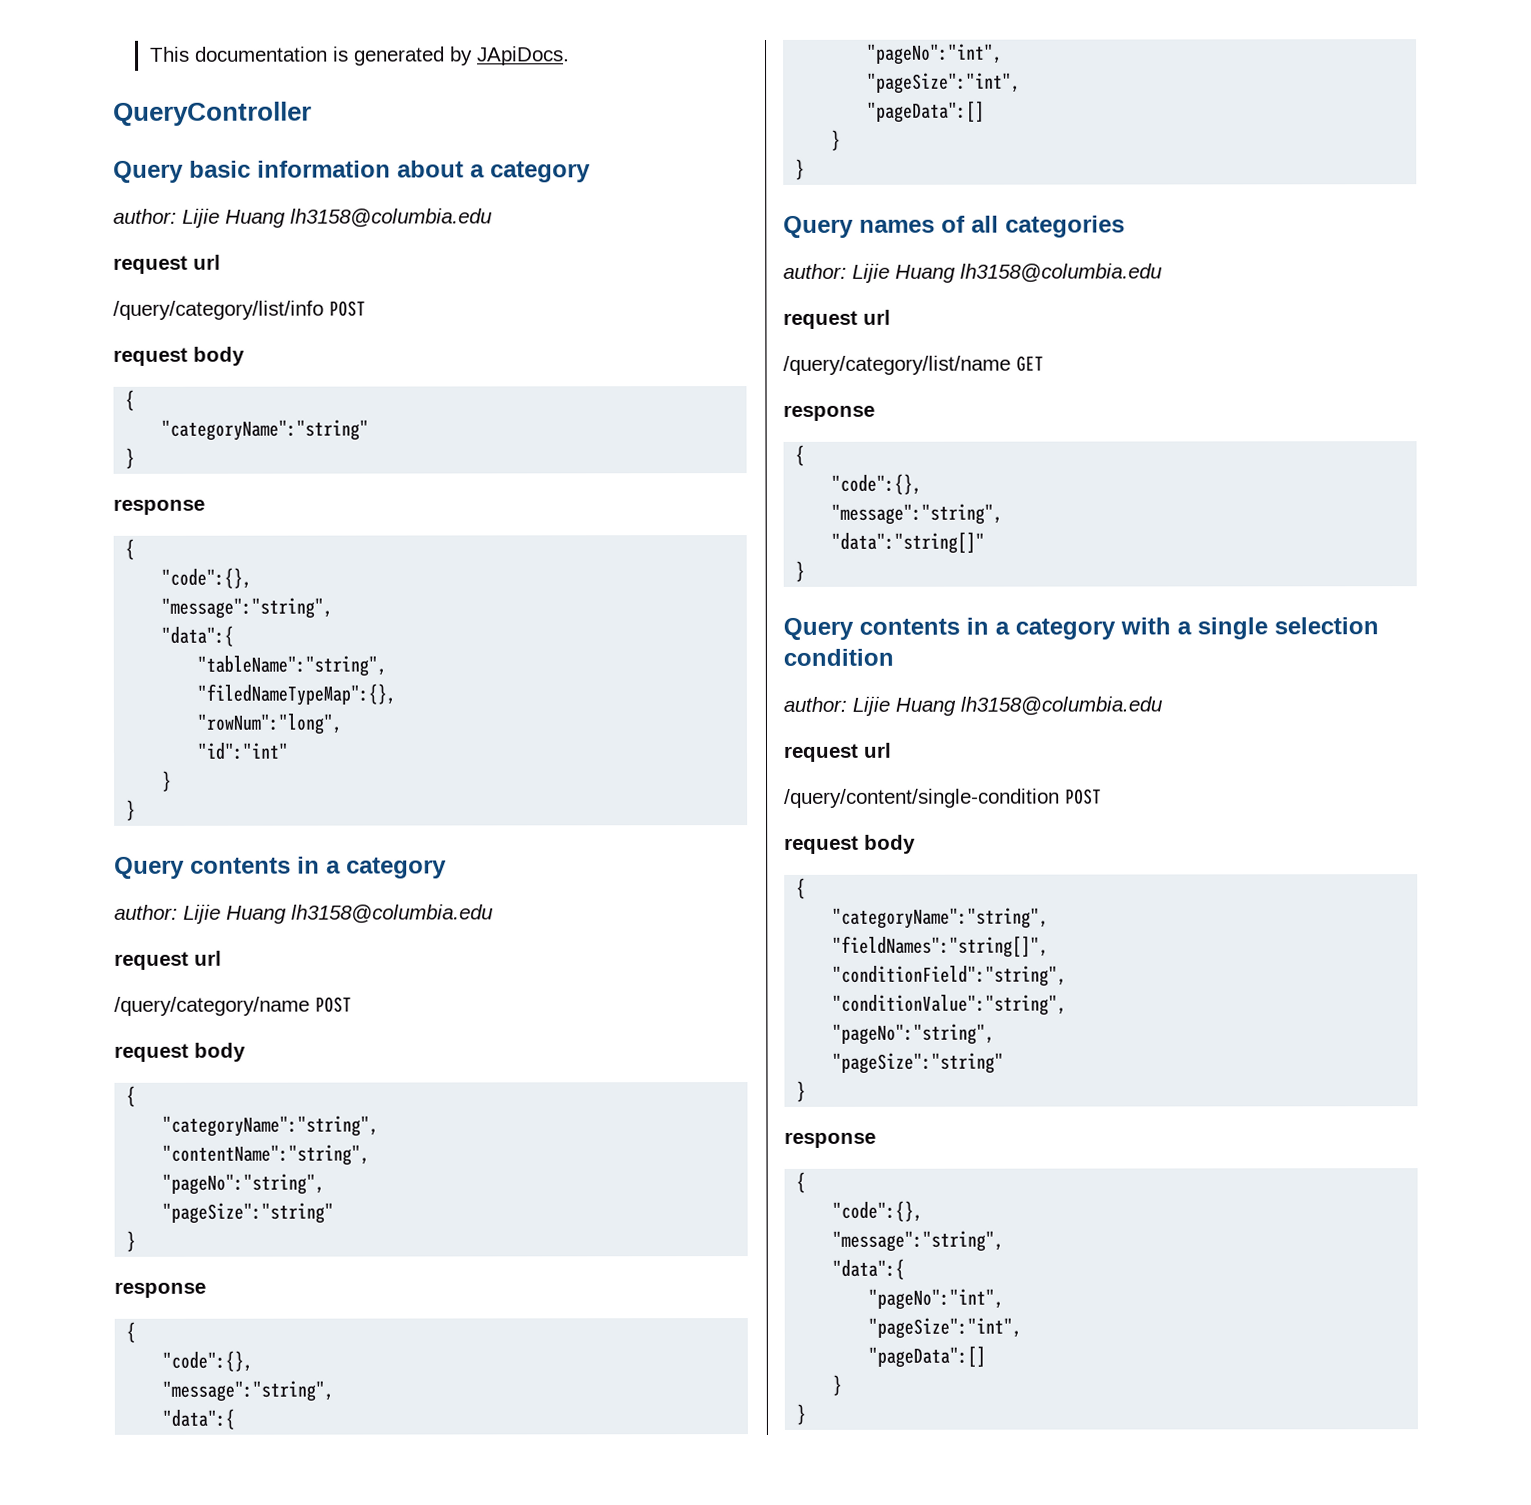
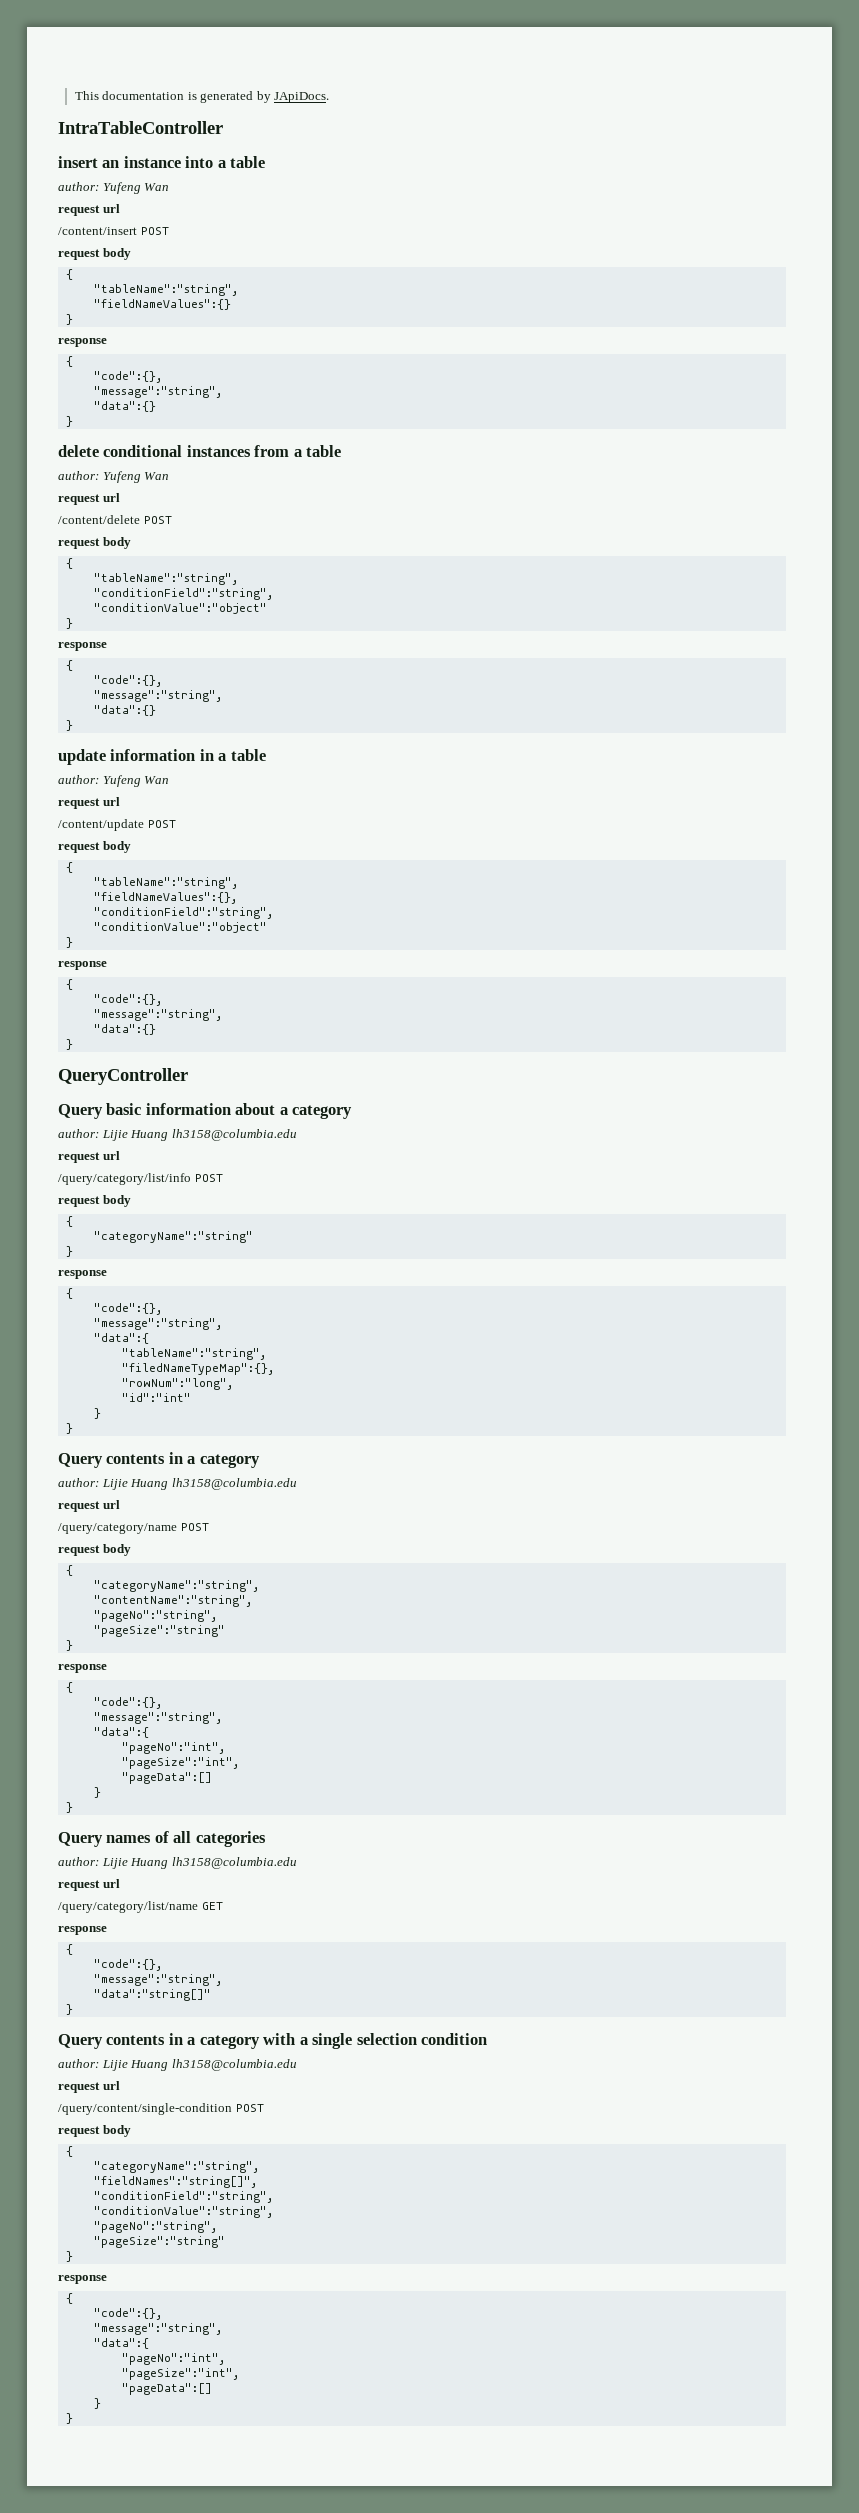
+ IntraTableController
+ insert an instance into a table
+ author: Yufeng Wan
+ request url
+ /content/insert POST
+ request body
+ {
+ "tableName":"string",
+ "fieldNameValues":{}
+ }
+ response
+ {
+ "code":{},
+ "message":"string",
+ "data":{}
+ }
+ delete conditional instances from a table
+ author: Yufeng Wan
+ request url
+ /content/delete POST
+ request body
+ {
+ "tableName":"string",
+ "conditionField":"string",
+ "conditionValue":"object"
+ }
+ response
+ {
+ "code":{},
+ "message":"string",
+ "data":{}
+ }
+ update information in a table
+ author: Yufeng Wan
+ request url
+ /content/update POST
+ request body
+ {
+ "tableName":"string",
+ "fieldNameValues":{},
+ "conditionField":"string",
+ "conditionValue":"object"
+ }
+ response
+ {
+ "code":{},
+ "message":"string",
+ "data":{}
+ }

